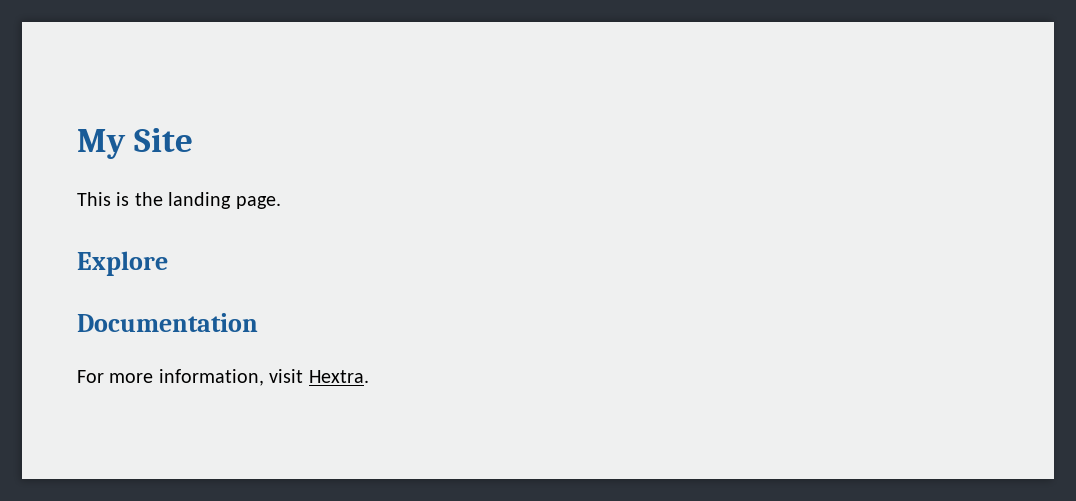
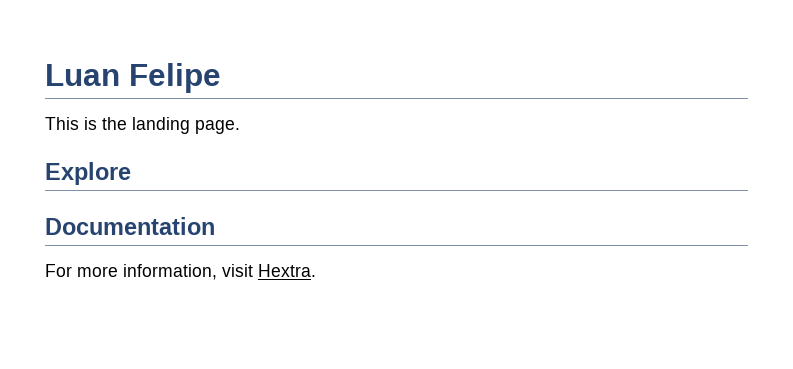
- My Site
+ Luan Felipe

